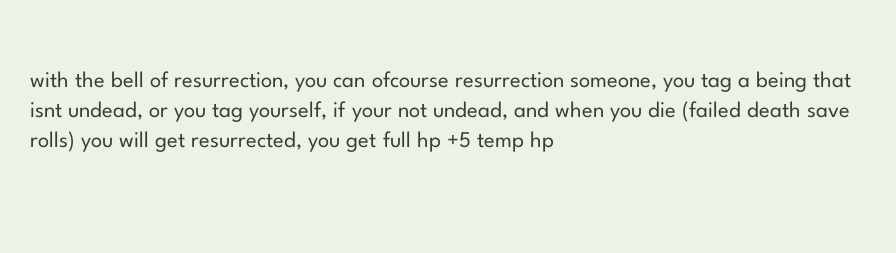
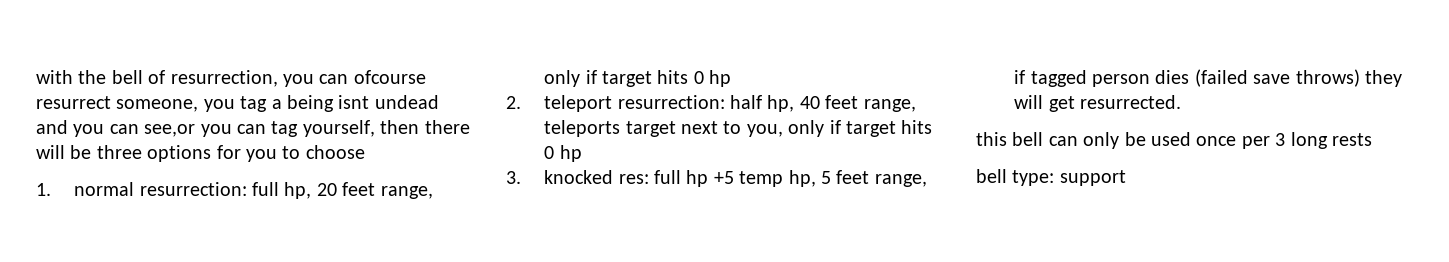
- with the bell of resurrection, you can ofcourse resurrection someone, you tag a being that isnt undead, or you tag yourself, if your not undead, and when you die (failed death save rolls) you will get resurrected, you get full hp +5 temp hp
+ with the bell of resurrection, you can ofcourse resurrect someone, you tag a being isnt undead and you can see,or you can tag yourself, then there will be three options for you to choose
+ 1. normal resurrection: full hp, 20 feet range, only if target hits 0 hp
+ 2. teleport resurrection: half hp, 40 feet range, teleports target next to you, only if target hits 0 hp
+ 3. knocked res: full hp +5 temp hp, 5 feet range, if tagged person dies (failed save throws) they will get resurrected.
+ this bell can only be used once per 3 long rests
+ bell type: support

